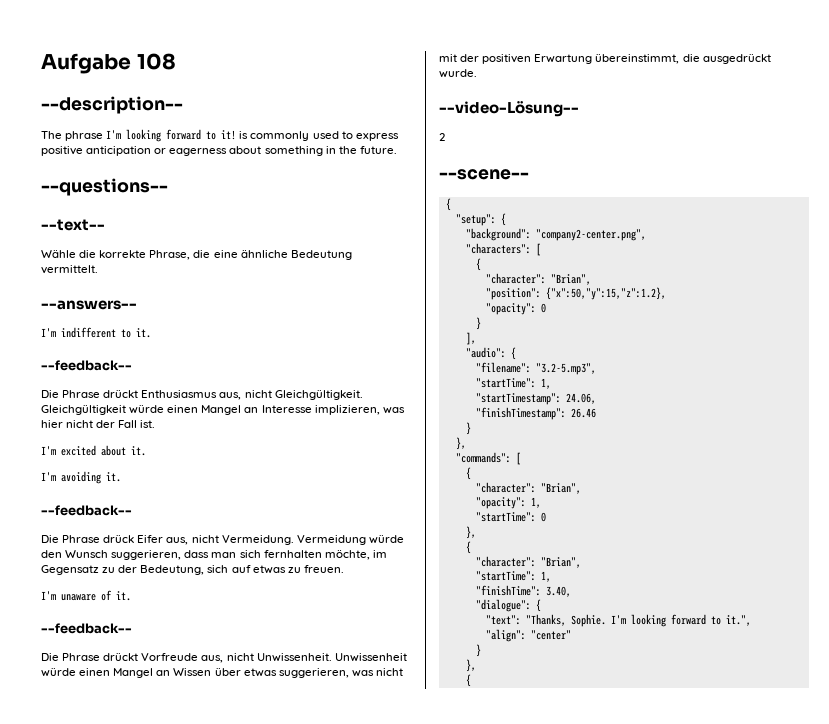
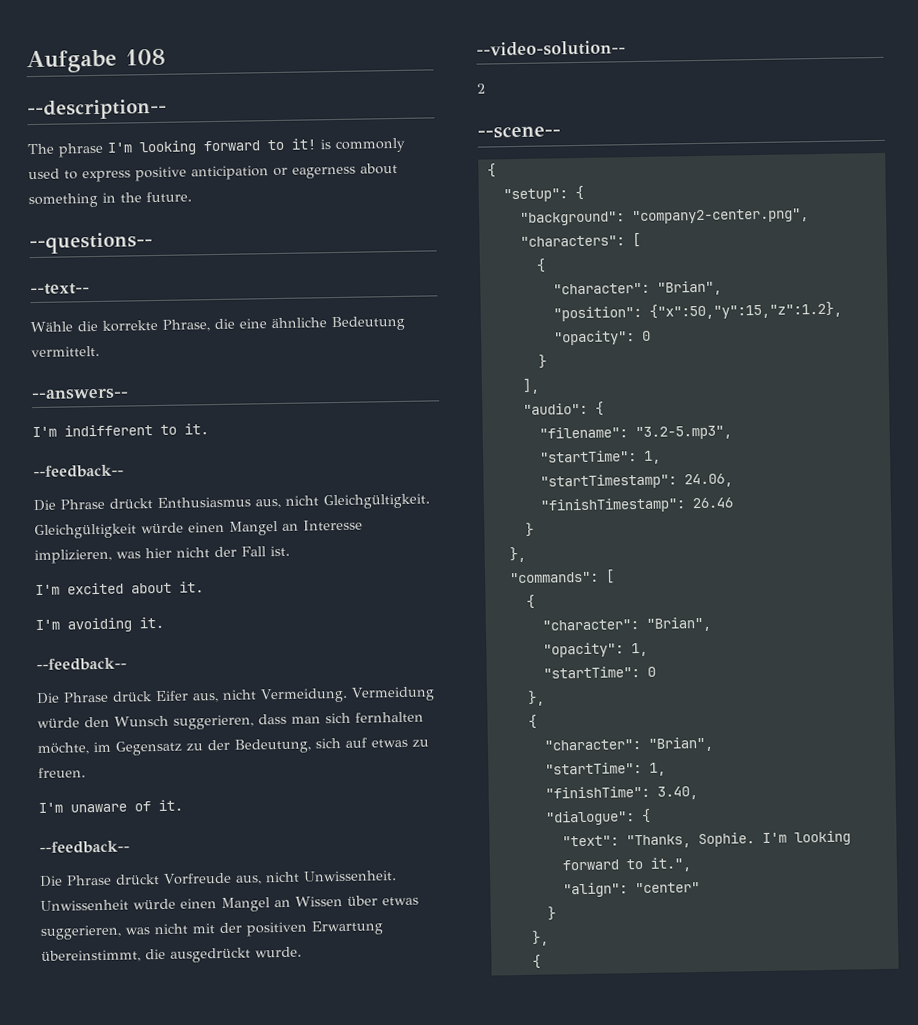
- --video-Lösung--
+ --video-solution--

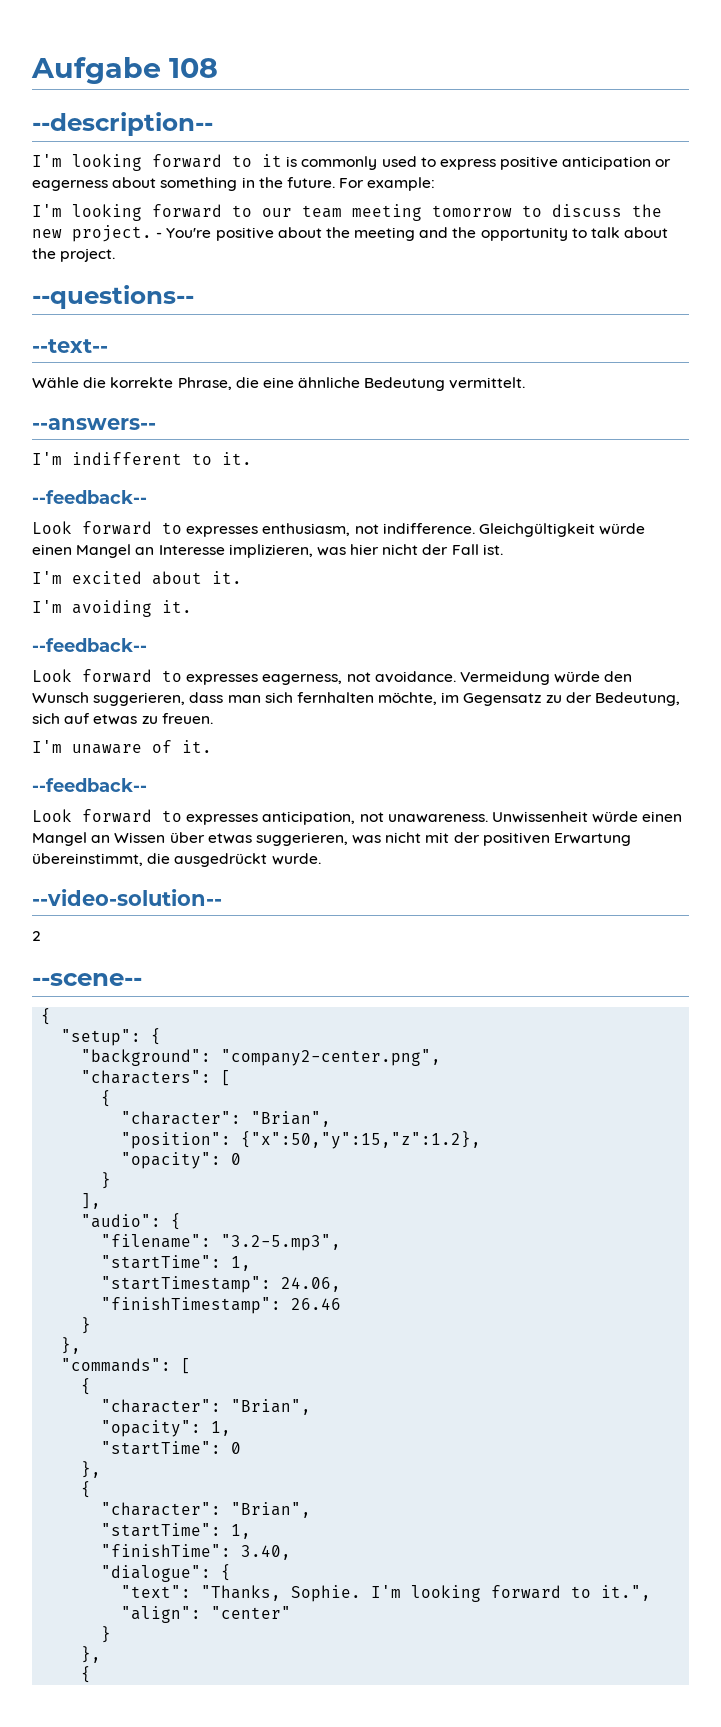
- The phrase I'm looking forward to it! is commonly used to express positive anticipation or eagerness about something in the future.
+ I'm looking forward to it is commonly used to express positive anticipation or eagerness about something in the future. For example:
+ I'm looking forward to our team meeting tomorrow to discuss the new project. - You're positive about the meeting and the opportunity to talk about the project.
- Die Phrase drückt Enthusiasmus aus, nicht Gleichgültigkeit.
+ Look forward to expresses enthusiasm, not indifference.
- Die Phrase drück Eifer aus, nicht Vermeidung.
+ Look forward to expresses eagerness, not avoidance.
- Die Phrase drückt Vorfreude aus, nicht Unwissenheit.
+ Look forward to expresses anticipation, not unawareness.

